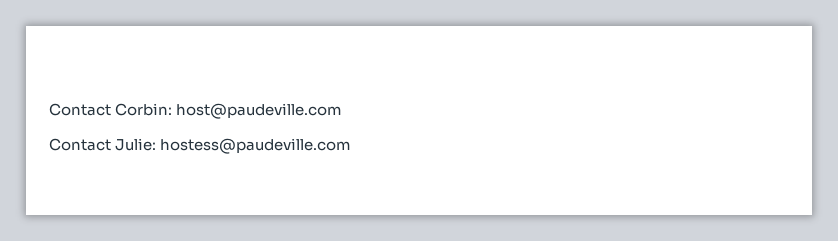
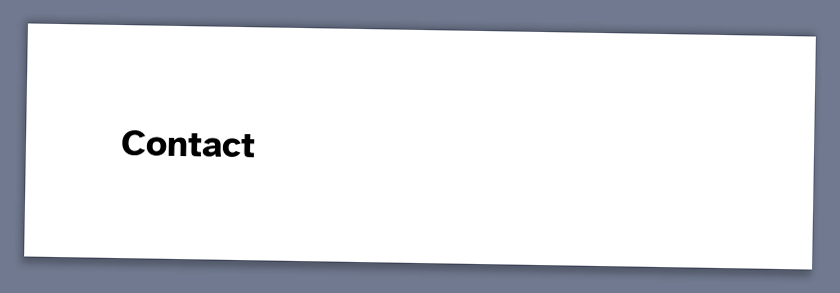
- Contact Corbin: host@paudeville.com
- Contact Julie: hostess@paudeville.com
+ Contact

